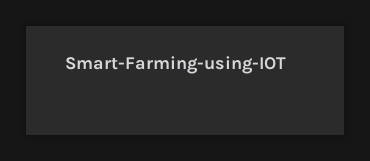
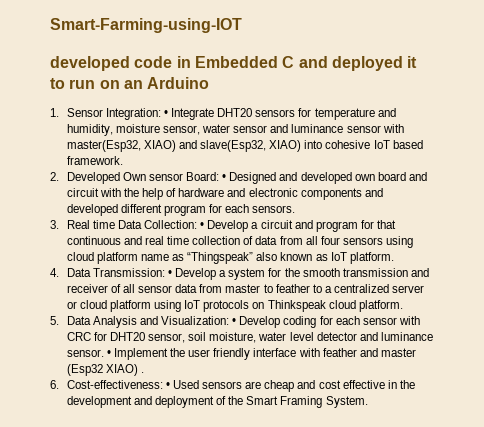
+ developed code in Embedded C and deployed it to run on an Arduino
+ 1. Sensor Integration: • Integrate DHT20 sensors for temperature and humidity, moisture sensor, water sensor and luminance sensor with master(Esp32, XIAO) and slave(Esp32, XIAO) into cohesive IoT based framework.
+ 2. Developed Own sensor Board: • Designed and developed own board and circuit with the help of hardware and electronic components and developed different program for each sensors.
+ 3. Real time Data Collection: • Develop a circuit and program for that continuous and real time collection of data from all four sensors using cloud platform name as “Thingspeak” also known as IoT platform.
+ 4. Data Transmission: • Develop a system for the smooth transmission and receiver of all sensor data from master to feather to a centralized server or cloud platform using IoT protocols on Thinkspeak cloud platform.
+ 5. Data Analysis and Visualization: • Develop coding for each sensor with CRC for DHT20 sensor, soil moisture, water level detector and luminance sensor. • Implement the user friendly interface with feather and master (Esp32 XIAO) .
+ 6. Cost-effectiveness: • Used sensors are cheap and cost effective in the development and deployment of the Smart Framing System.

